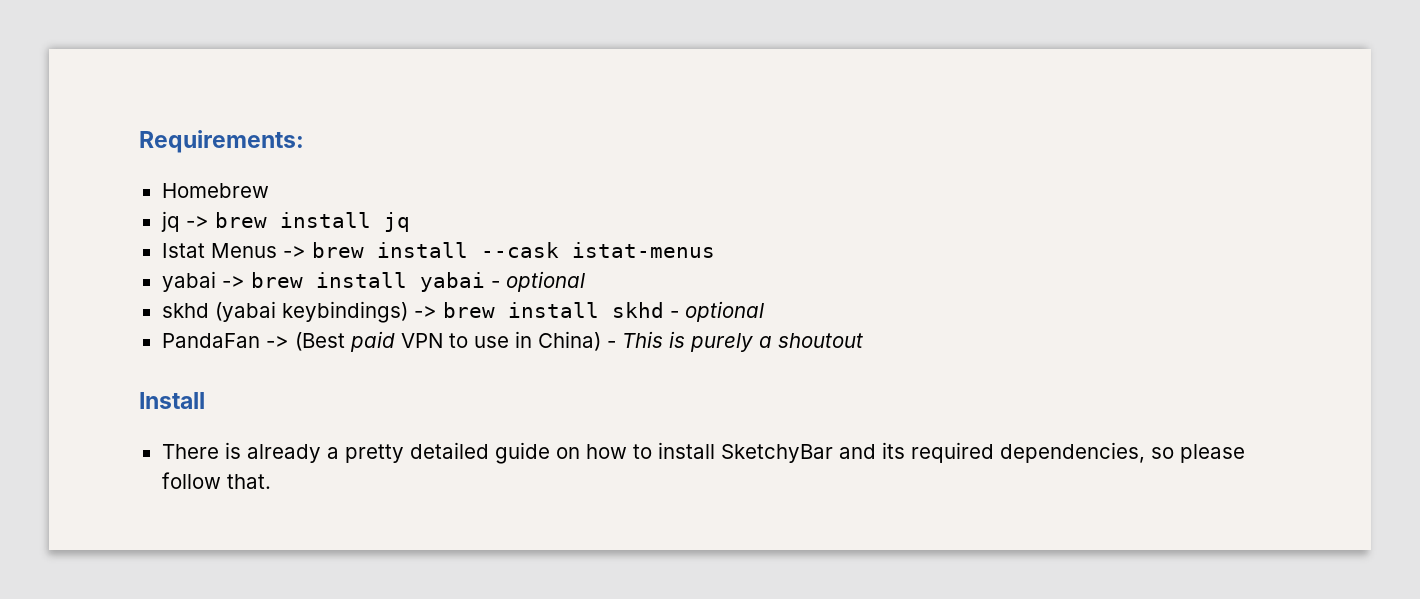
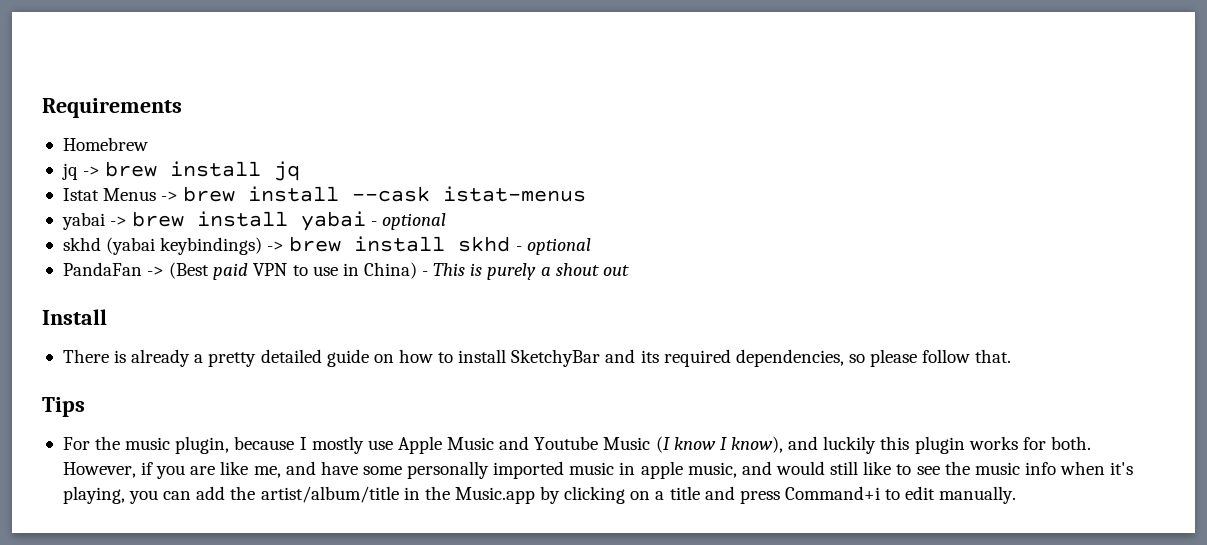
- Requirements:
+ Requirements
- PandaFan -> (Best paid VPN to use in China) - This is purely a shoutout
+ PandaFan -> (Best paid VPN to use in China) - This is purely a shout out
+ Tips
+ For the music plugin, because I mostly use Apple Music and Youtube Music (I know I know), and luckily this plugin works for both. However, if you are like me, and have some personally imported music in apple music, and would still like to see the music info when it's playing, you can add the artist/album/title in the Music.app by clicking on a title and press Command+i to edit manually.

